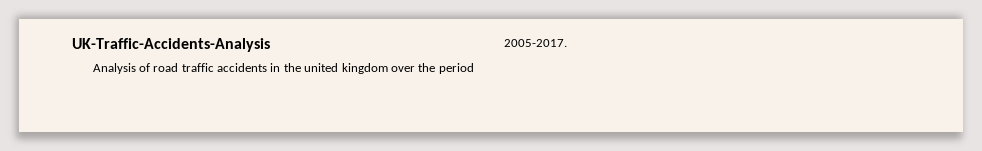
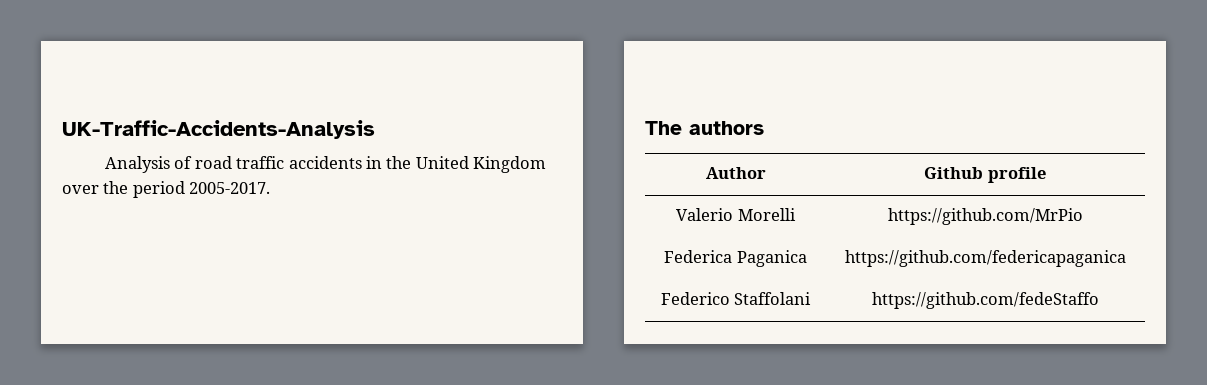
- Analysis of road traffic accidents in the united kingdom over the period 2005-2017.
+ Analysis of road traffic accidents in the United Kingdom over the period 2005-2017.
+ The authors
+ Author | Github profile
+ Valerio Morelli | https://github.com/MrPio
+ Federica Paganica | https://github.com/federicapaganica
+ Federico Staffolani | https://github.com/fedeStaffo

